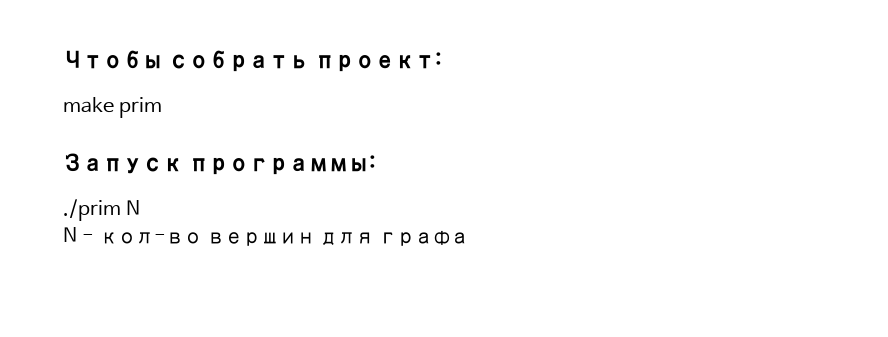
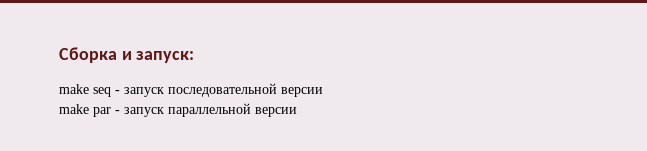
- Чтобы собрать проект:
- make prim
- Запуск программы:
- ./prim N
- N - кол-во вершин для графа
+ Сборка и запуск:
+ make seq - запуск последовательной версии
+ make par - запуск параллельной версии

